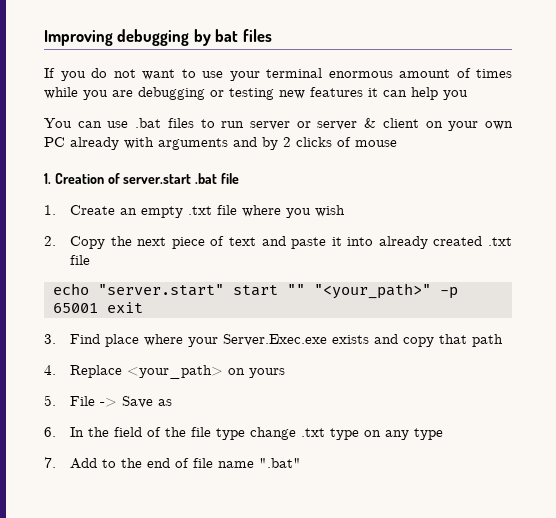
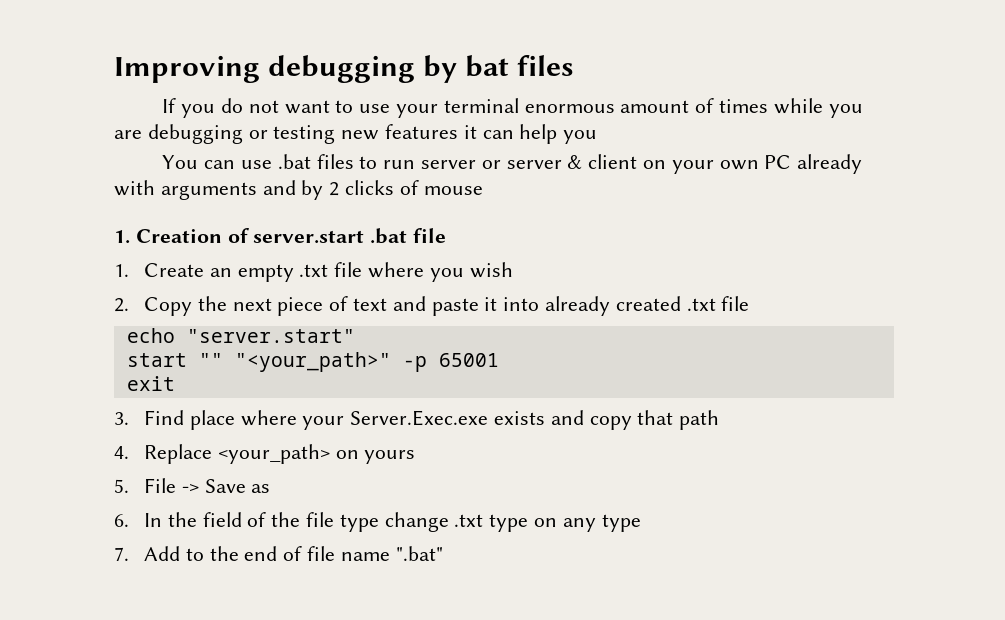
- echo "server.start" start "" "<your_path>" -p 65001 exit
+ echo "server.start"
+ start "" "<your_path>" -p 65001
+ exit

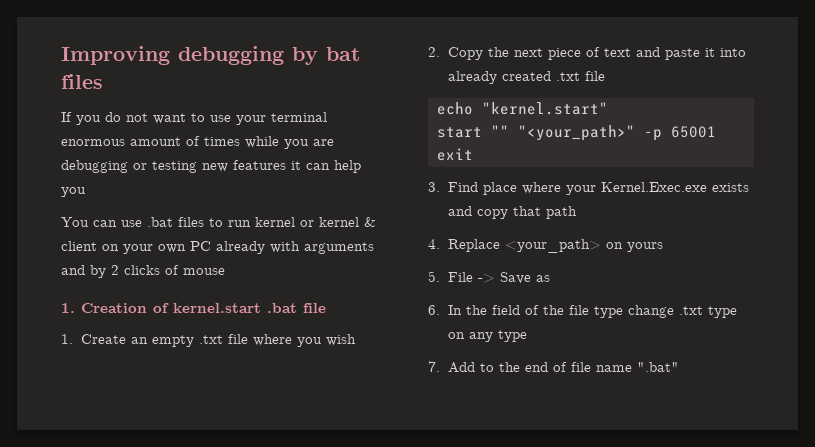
- You can use .bat files to run server or server & client on your own PC already with arguments and by 2 clicks of mouse
+ You can use .bat files to run kernel or kernel & client on your own PC already with arguments and by 2 clicks of mouse
- 1. Creation of server.start .bat file
+ 1. Creation of kernel.start .bat file
- echo "server.start"
+ echo "kernel.start"
- 3. Find place where your Server.Exec.exe exists and copy that path
+ 3. Find place where your Kernel.Exec.exe exists and copy that path

